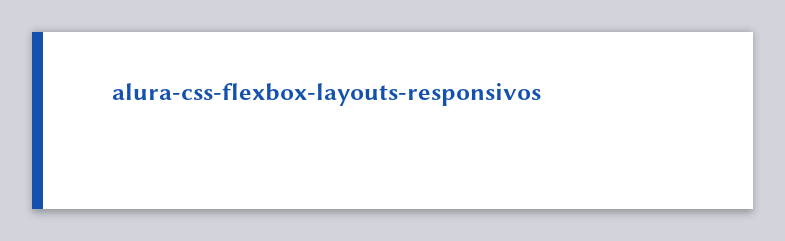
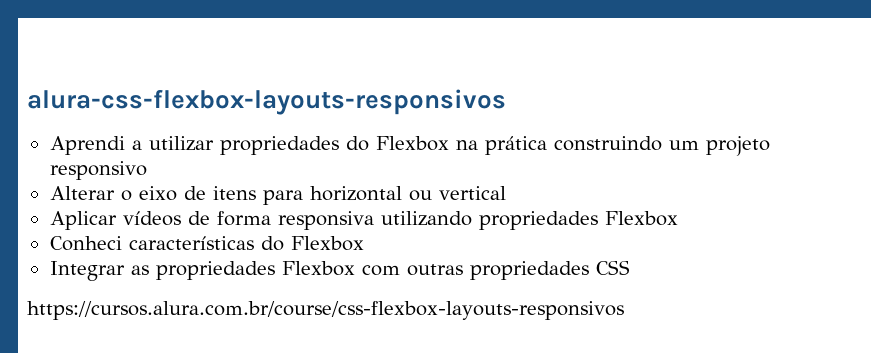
+ Aprendi a utilizar propriedades do Flexbox na prática construindo um projeto responsivo
+ Alterar o eixo de itens para horizontal ou vertical
+ Aplicar vídeos de forma responsiva utilizando propriedades Flexbox
+ Conheci características do Flexbox
+ Integrar as propriedades Flexbox com outras propriedades CSS
+ https://cursos.alura.com.br/course/css-flexbox-layouts-responsivos

